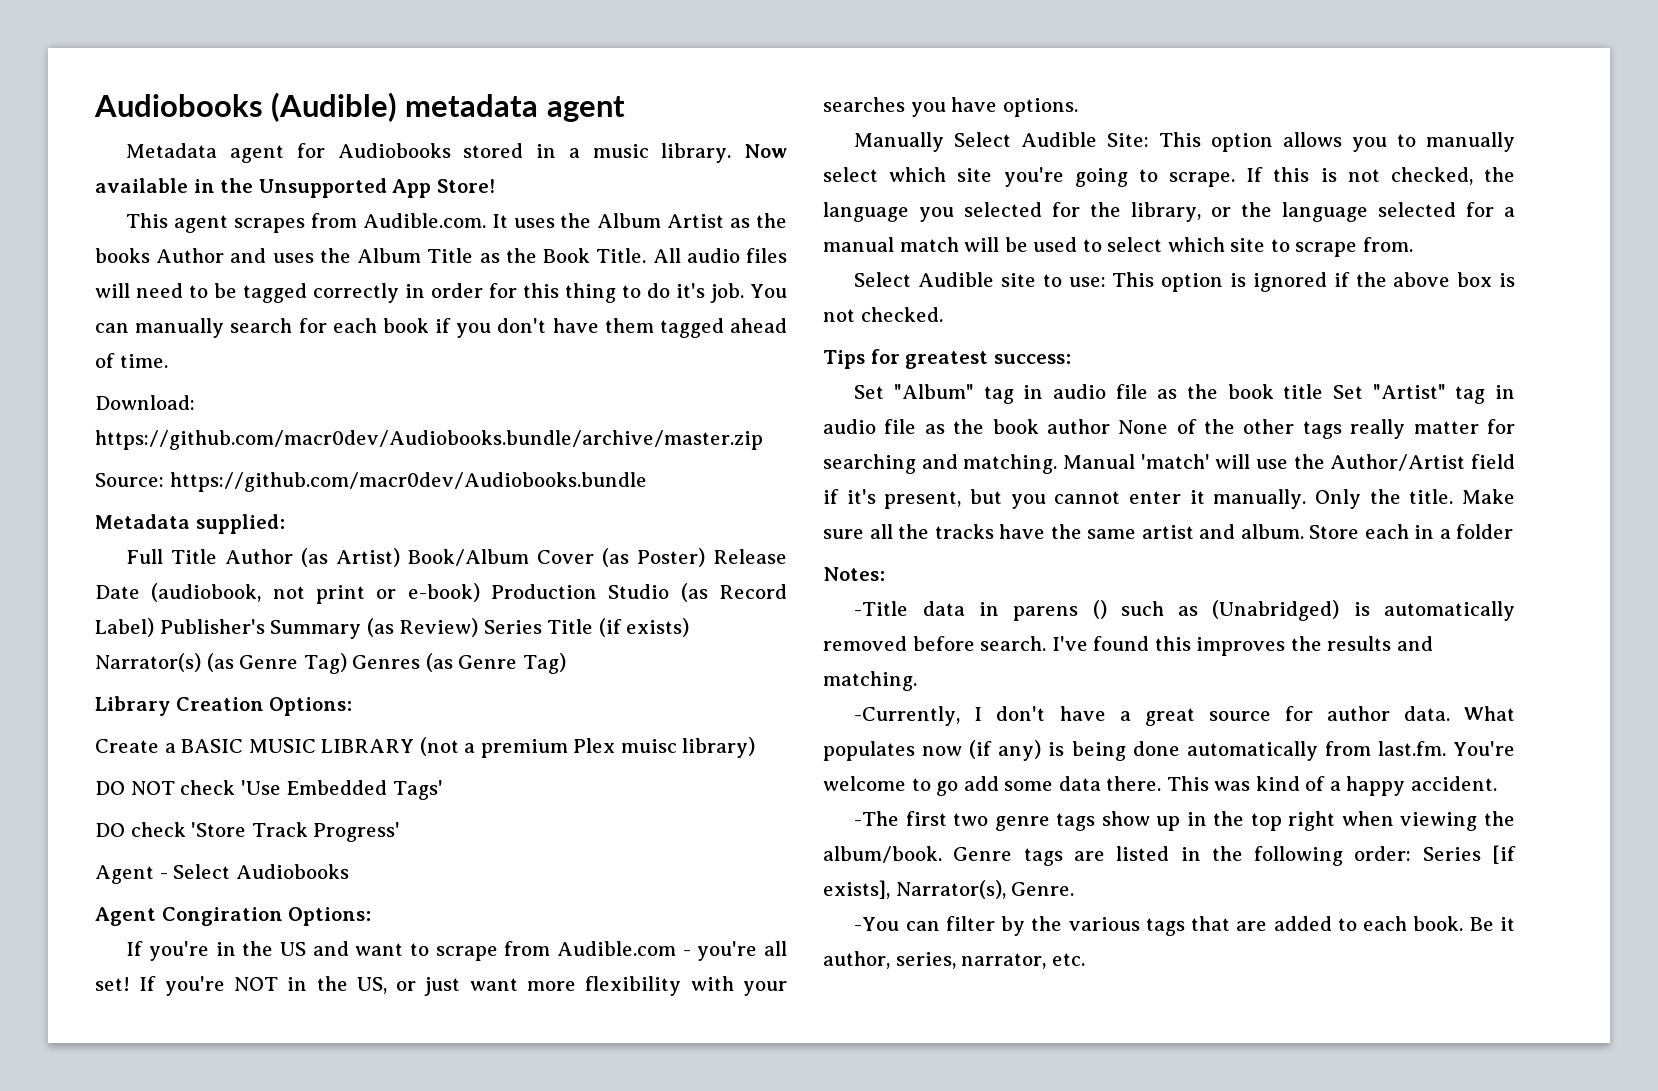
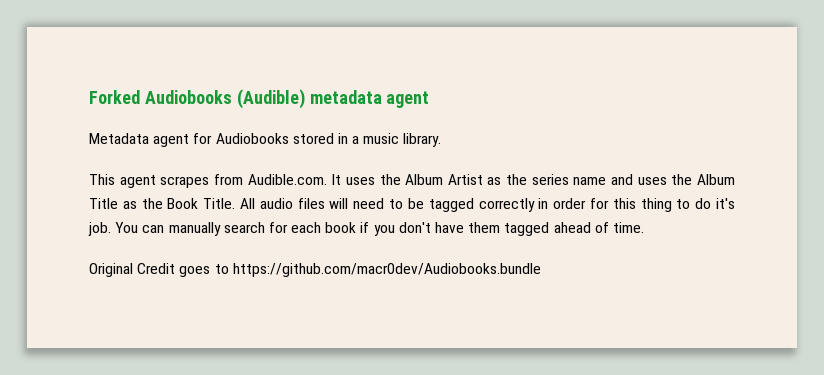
- Audiobooks (Audible) metadata agent
+ Forked Audiobooks (Audible) metadata agent
- Now available in the Unsupported App Store!
- This agent scrapes from Audible.com. It uses the Album Artist as the books Author and uses the Album Title as the Book Title.
+ This agent scrapes from Audible.com. It uses the Album Artist as the series name and uses the Album Title as the Book Title.
- Download: https://github.com/macr0dev/Audiobooks.bundle/archive/master.zip
- Source: https://github.com/macr0dev/Audiobooks.bundle
- Metadata supplied:
- Full Title Author (as Artist) Book/Album Cover (as Poster) Release Date (audiobook, not print or e-book) Production Studio (as Record Label) Publisher's Summary (as Review) Series Title (if exists) Narrator(s) (as Genre Tag) Genres (as Genre Tag)
- Library Creation Options:
- Create a BASIC MUSIC LIBRARY (not a premium Plex muisc library)
- DO NOT check 'Use Embedded Tags'
- DO check 'Store Track Progress'
- Agent - Select Audiobooks
- Agent Congiration Options:
- If you're in the US and want to scrape from Audible.com - you're all set! If you're NOT in the US, or just want more flexibility with your searches you have options.
- Manually Select Audible Site: This option allows you to manually select which site you're going to scrape. If this is not checked, the language you selected for the library, or the language selected for a manual match will be used to select which site to scrape from.
- Select Audible site to use: This option is ignored if the above box is not checked.
- Tips for greatest success:
- Set "Album" tag in audio file as the book title Set "Artist" tag in audio file as the book author None of the other tags really matter for searching and matching. Manual 'match' will use the Author/Artist field if it's present, but you cannot enter it manually. Only the title. Make sure all the tracks have the same artist and album. Store each in a folder
- Notes:
- -Title data in parens () such as (Unabridged) is automatically removed before search. I've found this improves the results and matching.
- -Currently, I don't have a great source for author data. What populates now (if any) is being done automatically from last.fm. You're welcome to go add some data there. This was kind of a happy accident.
- -The first two genre tags show up in the top right when viewing the album/book. Genre tags are listed in the following order: Series [if exists], Narrator(s), Genre.
- -You can filter by the various tags that are added to each book. Be it author, series, narrator, etc.
+ Original Credit goes to https://github.com/macr0dev/Audiobooks.bundle

